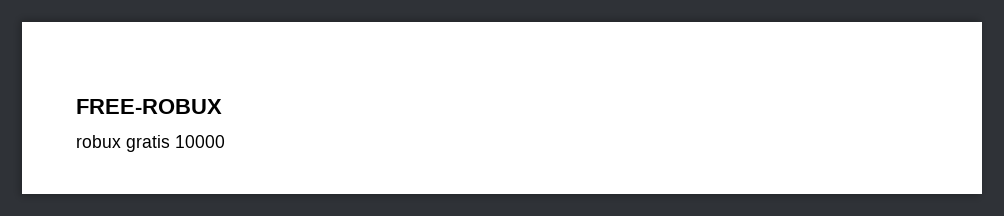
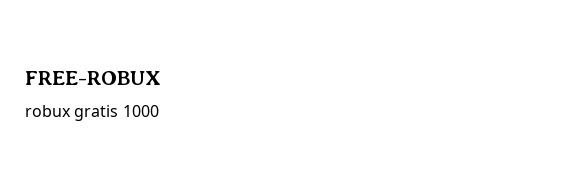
- robux gratis 10000
+ robux gratis 1000

